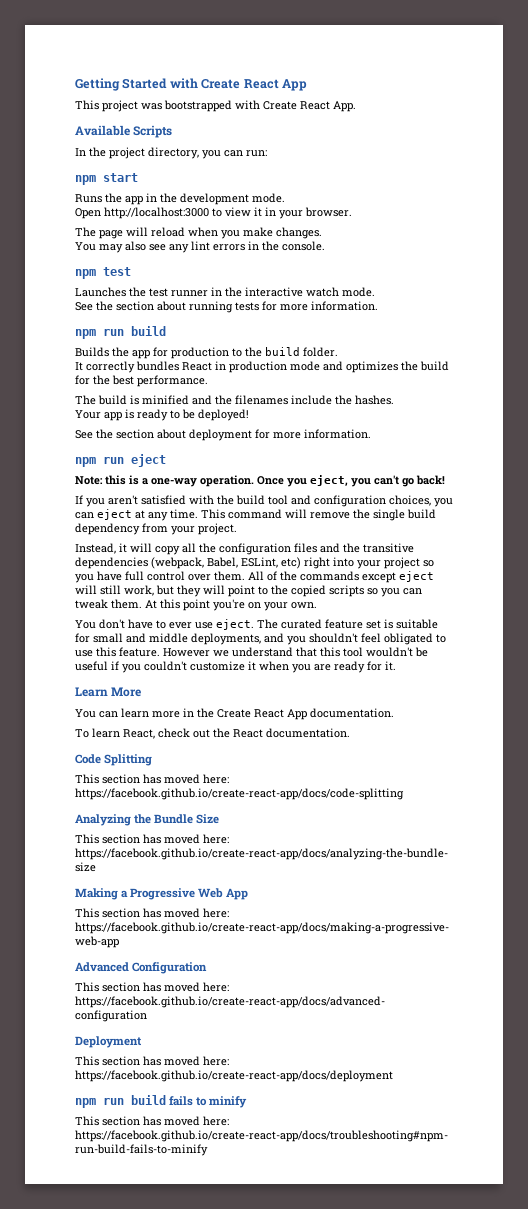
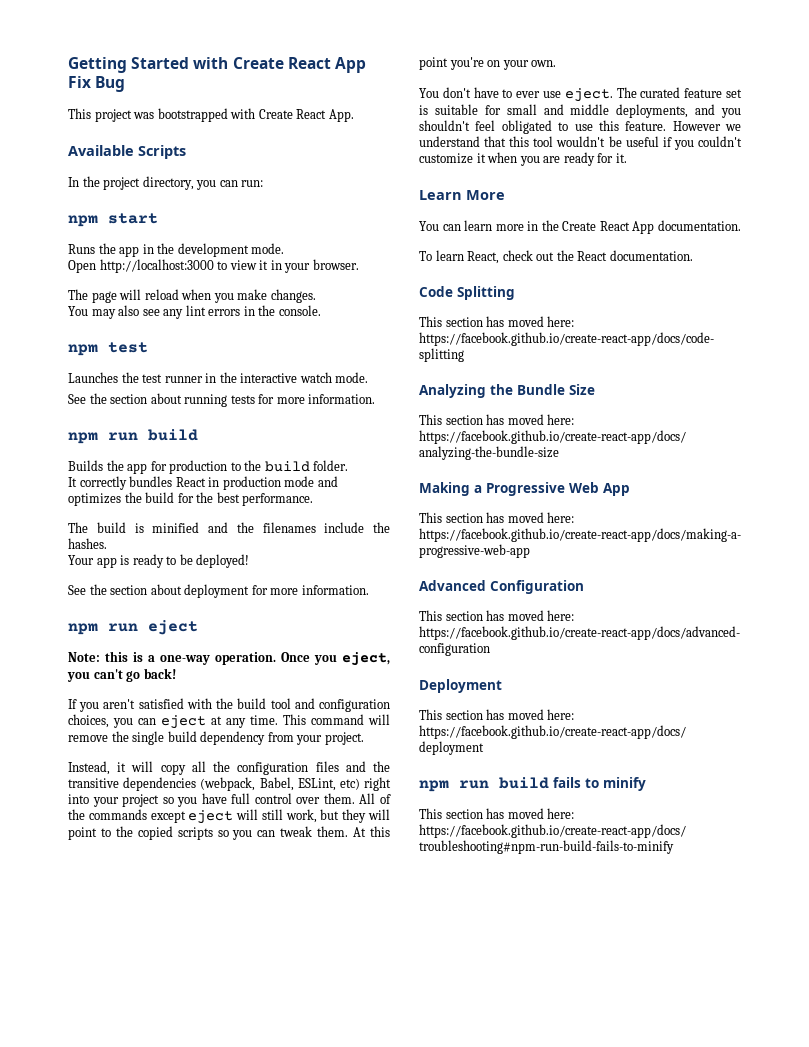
- Getting Started with Create React App
+ Getting Started with Create React App Fix Bug

